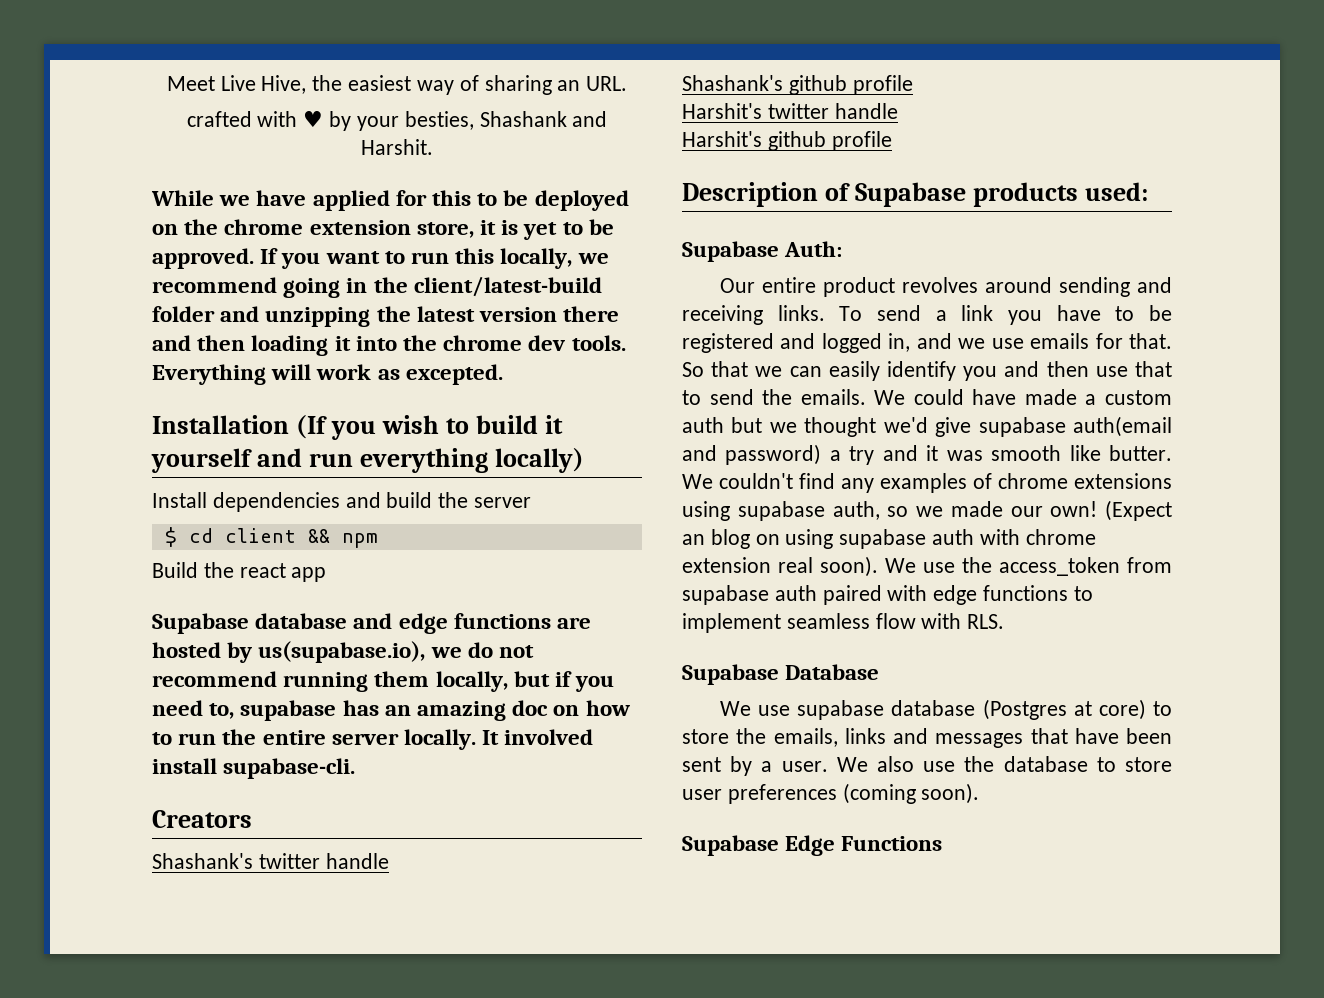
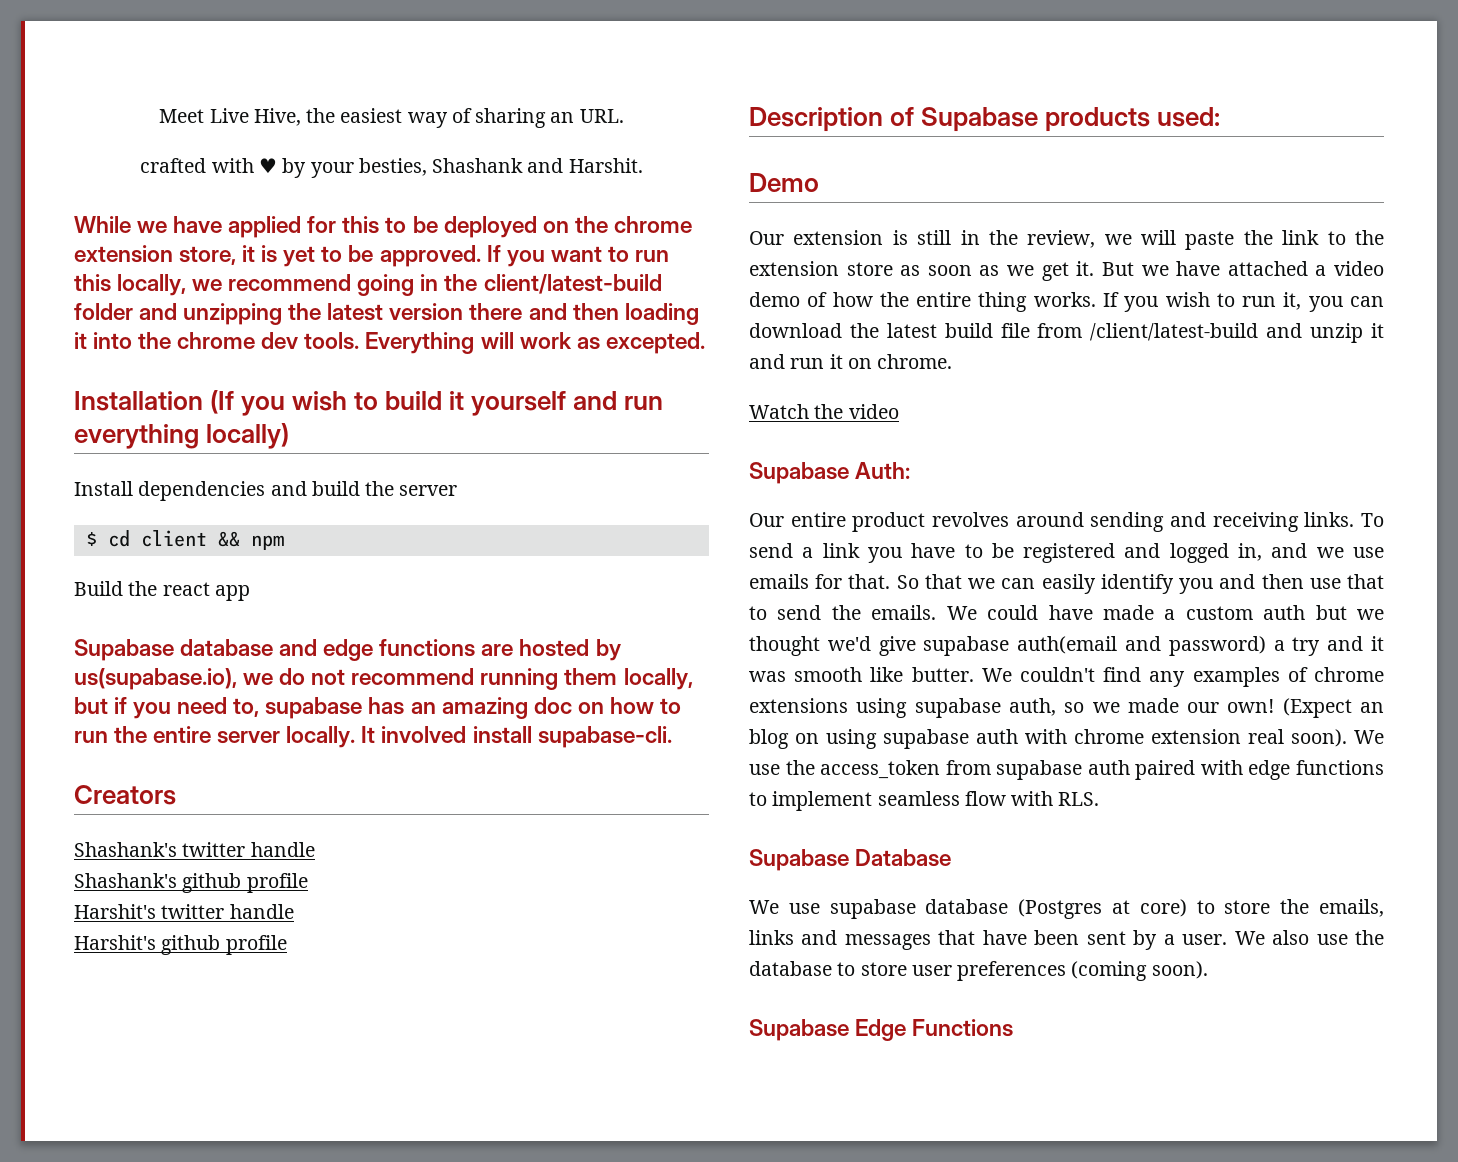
+ Demo
+ Our extension is still in the review, we will paste the link to the extension store as soon as we get it. But we have attached a video demo of how the entire thing works. If you wish to run it, you can download the latest build file from /client/latest-build and unzip it and run it on chrome.
+ Watch the video

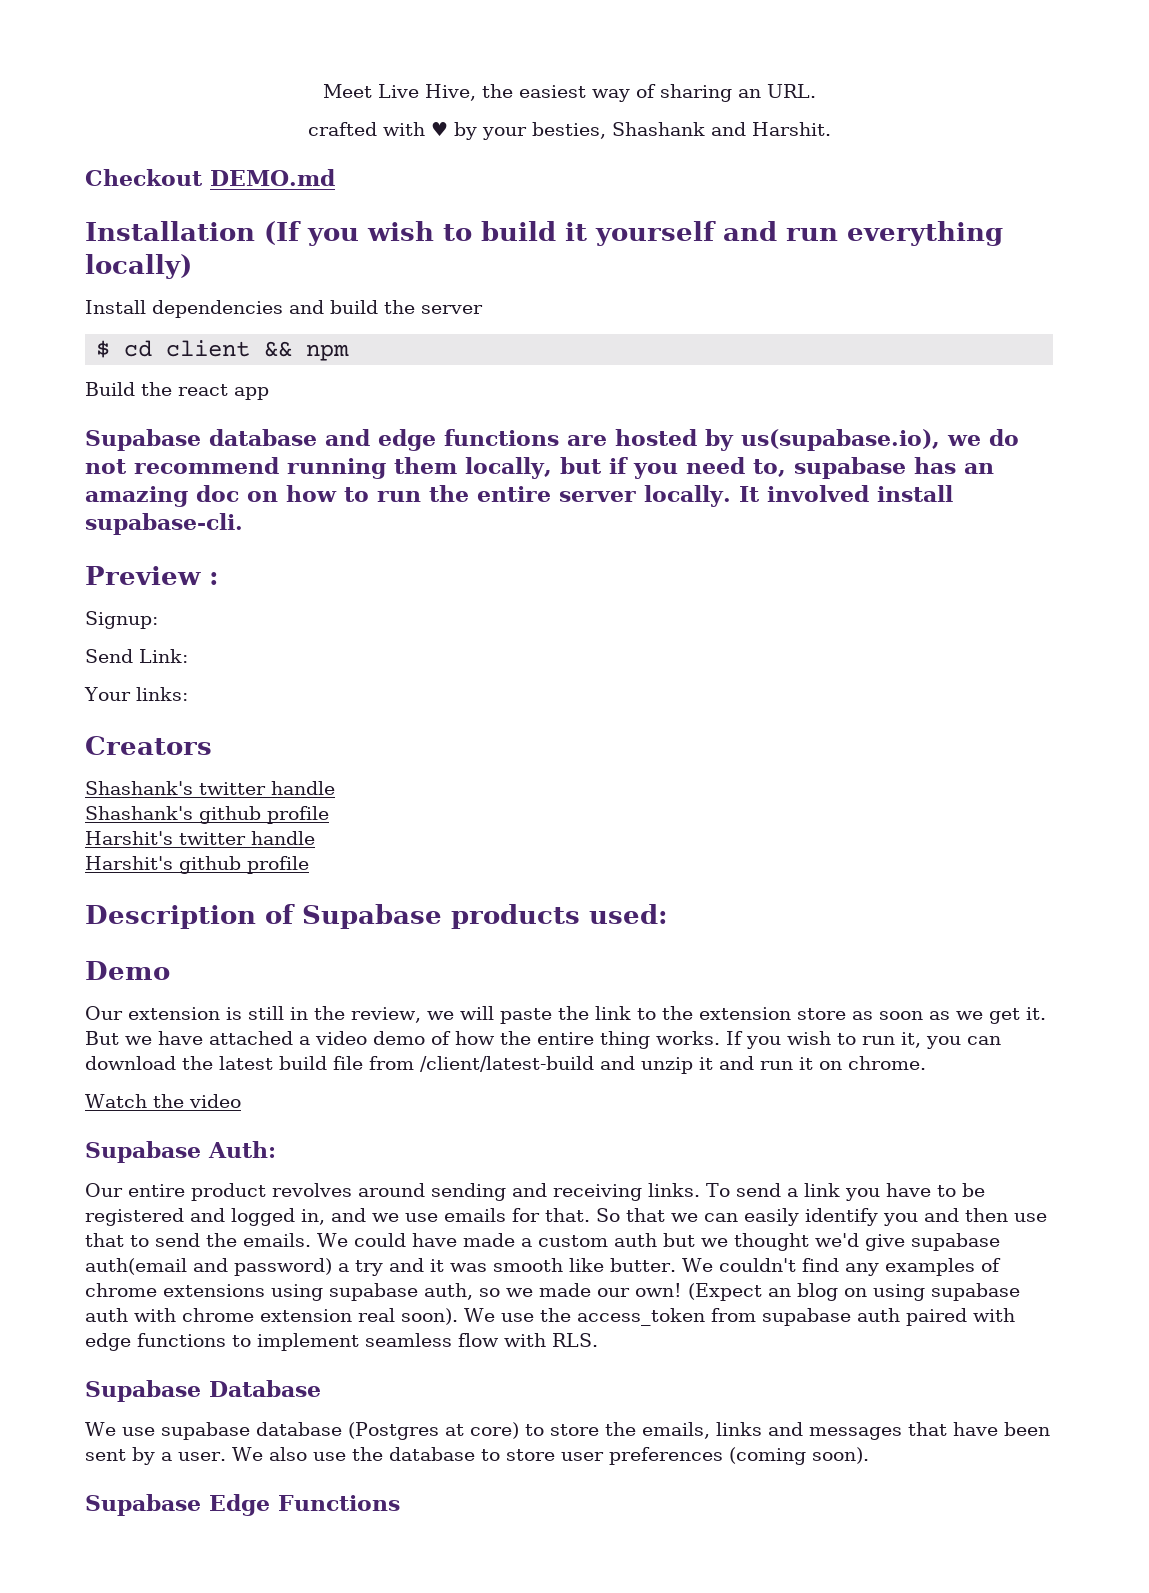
- While we have applied for this to be deployed on the chrome extension store, it is yet to be approved. If you want to run this locally, we recommend going in the client/latest-build folder and unzipping the latest version there and then loading it into the chrome dev tools. Everything will work as excepted.
+ Checkout DEMO.md
+ Preview :
+ Signup:
+ Send Link:
+ Your links:

